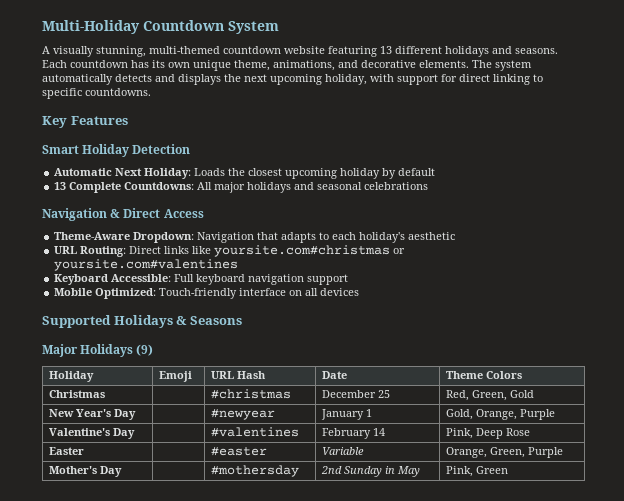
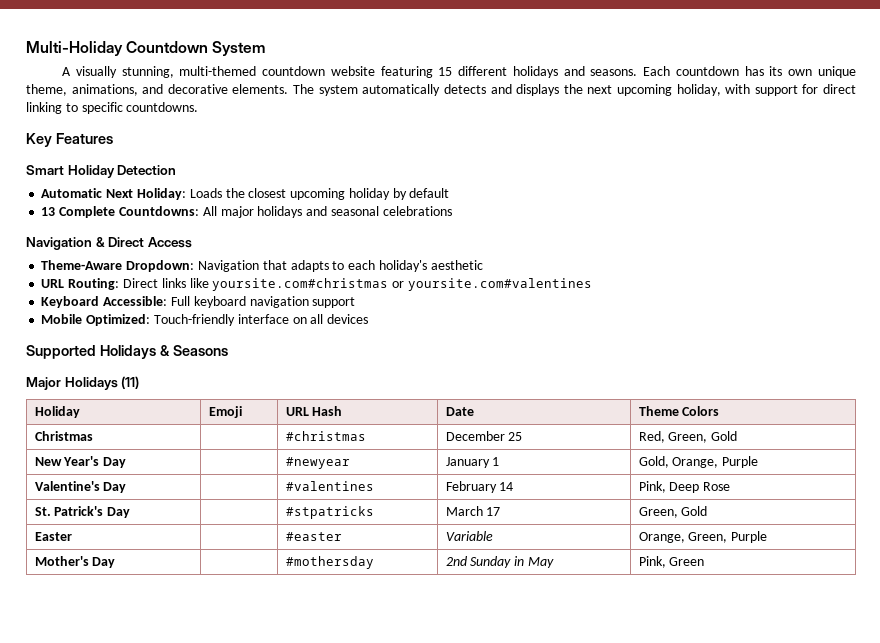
- A visually stunning, multi-themed countdown website featuring 13 different holidays and seasons.
+ A visually stunning, multi-themed countdown website featuring 15 different holidays and seasons.
- Major Holidays (9)
+ Major Holidays (11)
+ St. Patrick's Day | | #stpatricks | March 17 | Green, Gold

